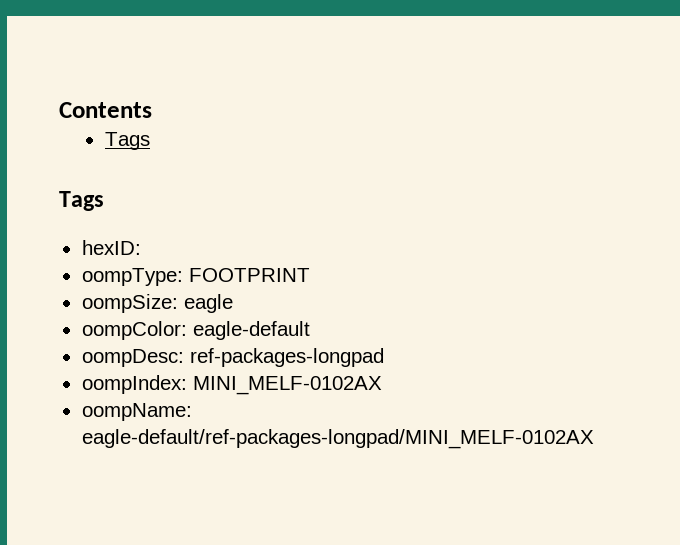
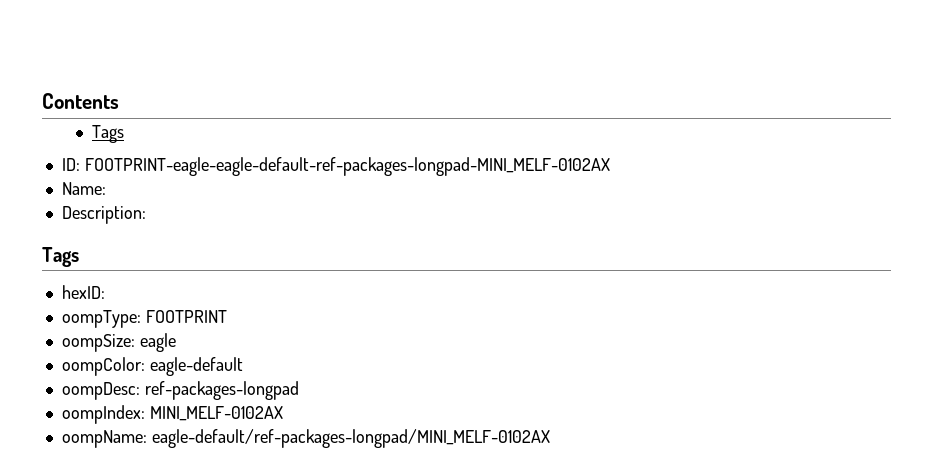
+ ID: FOOTPRINT-eagle-eagle-default-ref-packages-longpad-MINI_MELF-0102AX
+ Name:
+ Description:

